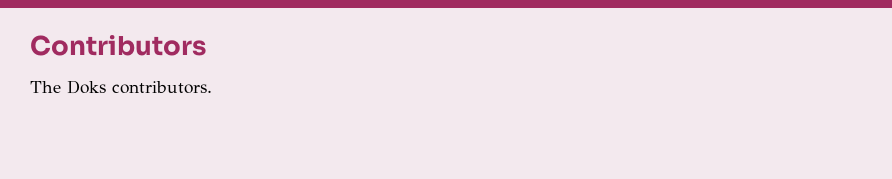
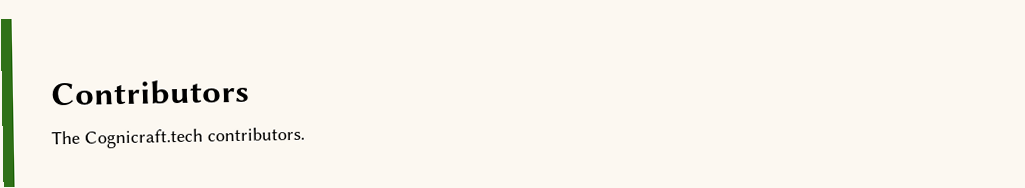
- The Doks contributors.
+ The Cognicraft.tech contributors.

